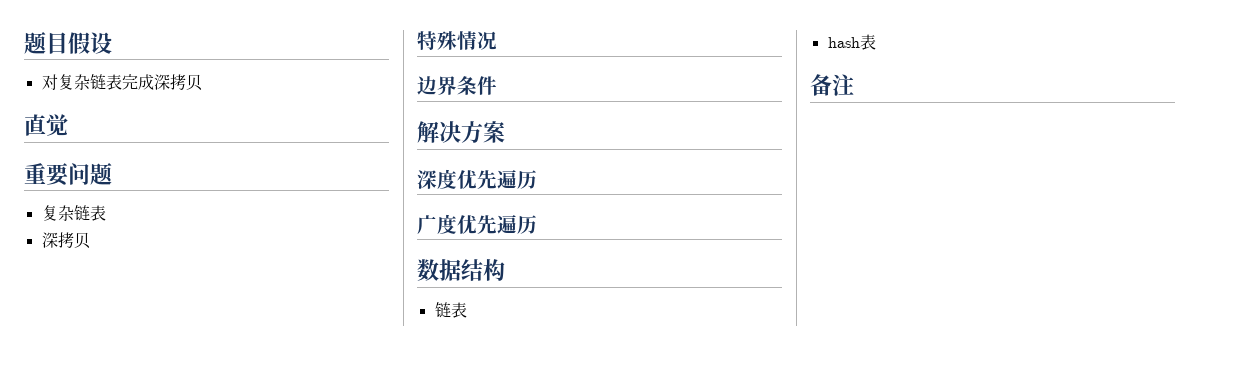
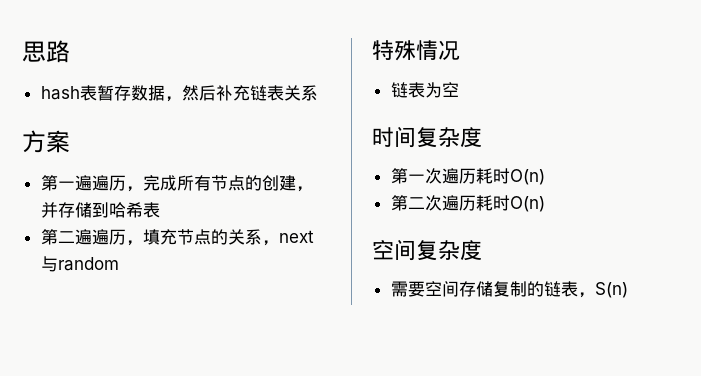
- 题目假设
- 对复杂链表完成深拷贝
- 直觉
- 重要问题
- 复杂链表
- 深拷贝
+ 思路
+ hash表暂存数据，然后补充链表关系
+ 方案
+ 第一遍遍历，完成所有节点的创建，并存储到哈希表
+ 第二遍遍历，填充节点的关系，next与random
  特殊情况
- 边界条件
- 解决方案
- 深度优先遍历
- 广度优先遍历
- 数据结构
- 链表
- hash表
- 备注
+ 链表为空
+ 时间复杂度
+ 第一次遍历耗时O(n)
+ 第二次遍历耗时O(n)
+ 空间复杂度
+ 需要空间存储复制的链表，S(n)

